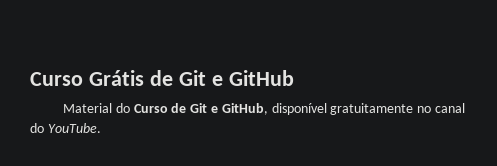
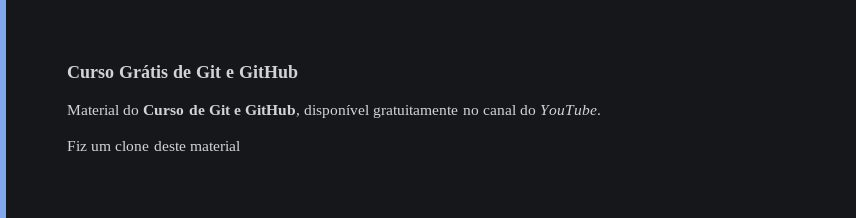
+ Fiz um clone deste material

